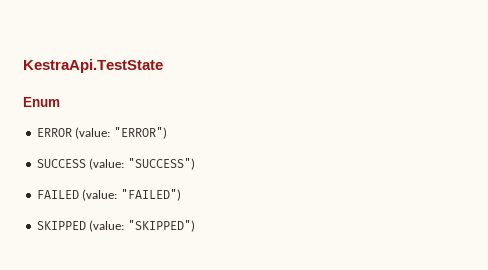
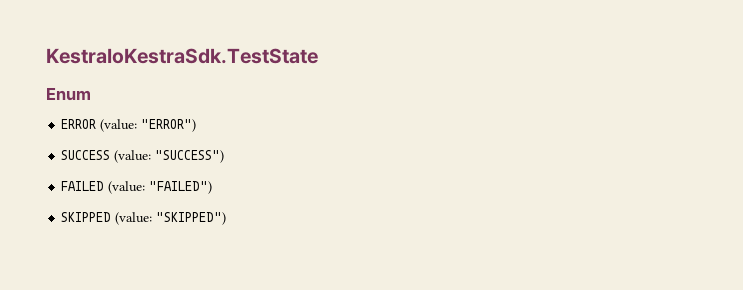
- KestraApi.TestState
+ KestraIoKestraSdk.TestState

